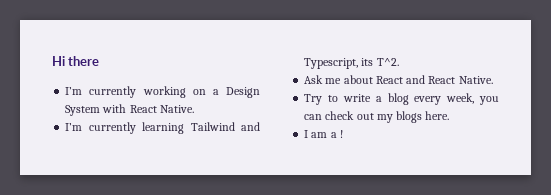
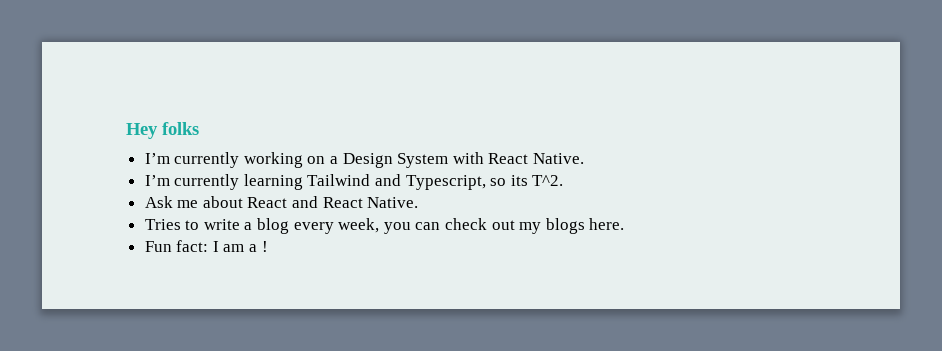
- Hi there
+ Hey folks
- I’m currently learning Tailwind and Typescript, its T^2.
+ I’m currently learning Tailwind and Typescript, so its T^2.
- Try to write a blog every week, you can check out my blogs here.
+ Tries to write a blog every week, you can check out my blogs here.
- I am a !
+ Fun fact: I am a !

